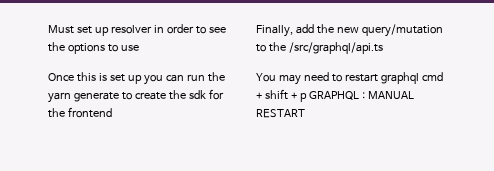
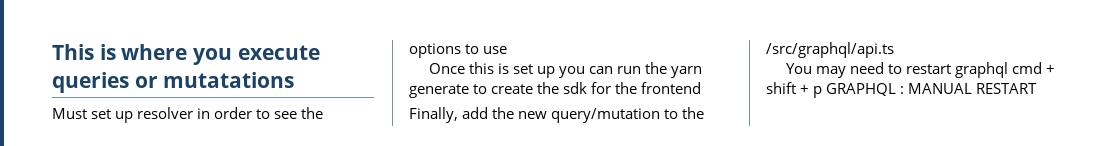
+ This is where you execute queries or mutatations

